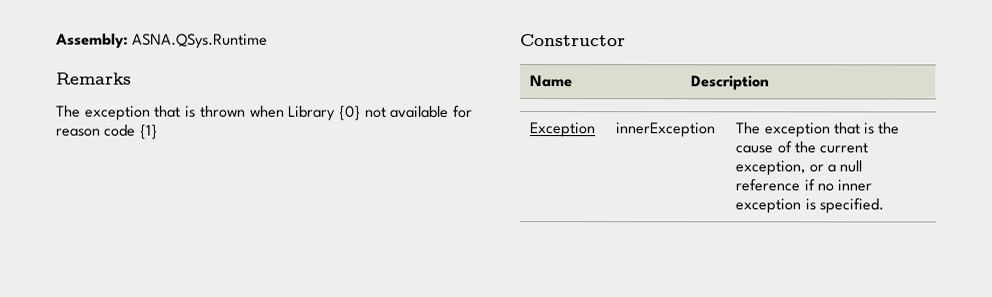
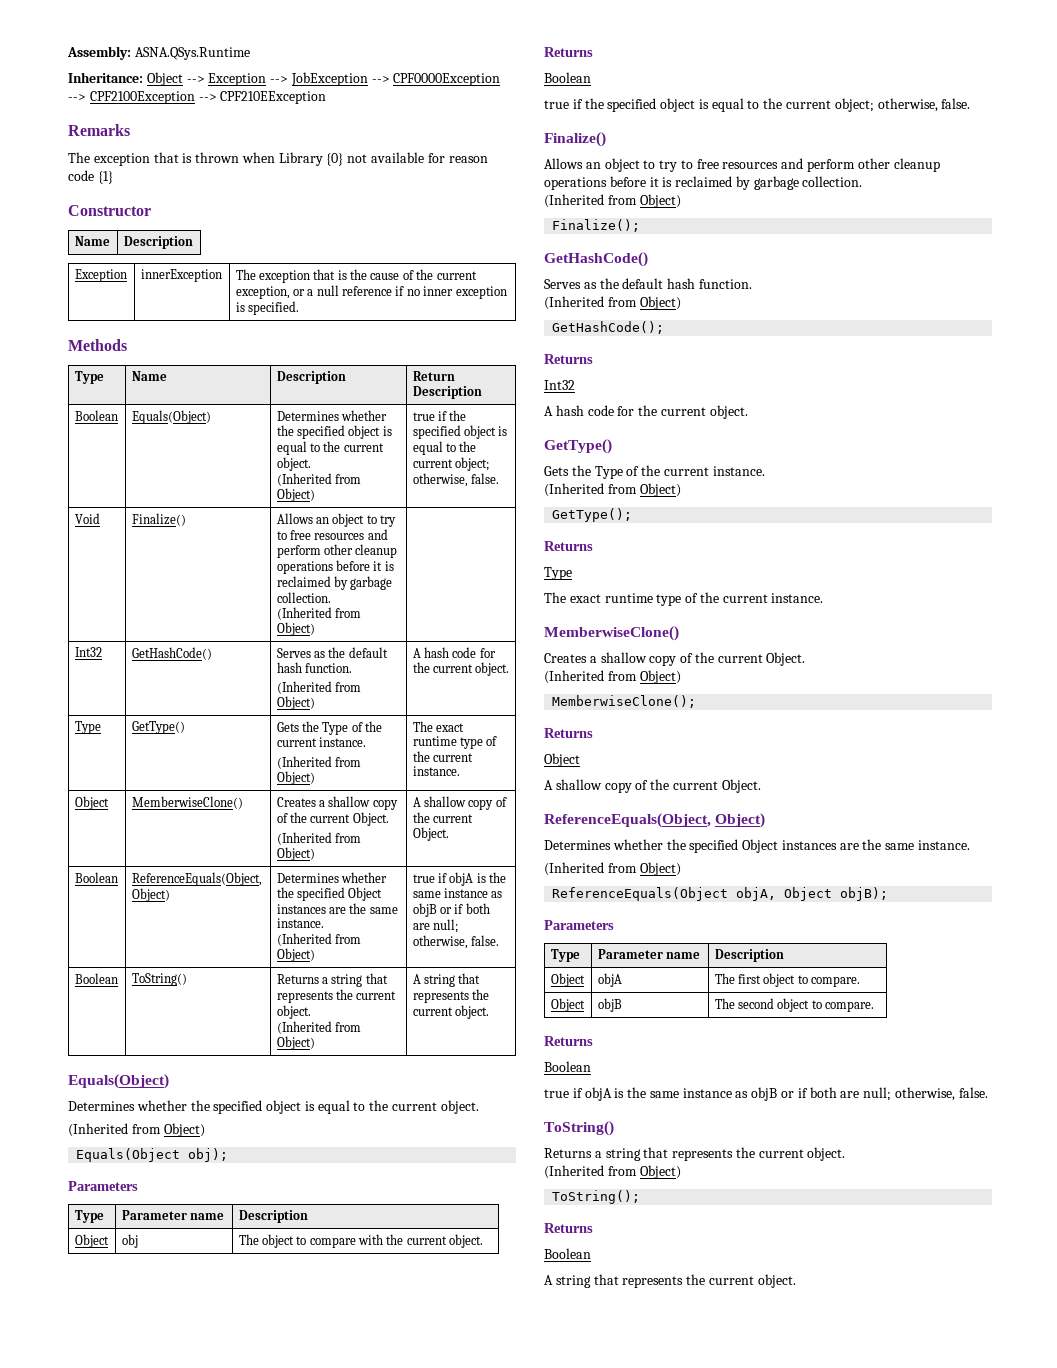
+ Inheritance: Object --> Exception --> JobException --> CPF0000Exception --> CPF2100Exception --> CPF210EException
+ Methods
+ Type | Name | Description | Return Description
+ Boolean | Equals(Object) | Determines whether the specified object is equal to the current object.
+ (Inherited from Object) | true if the specified object is equal to the current object; otherwise, false.
+ Void | Finalize() | Allows an object to try to free resources and perform other cleanup operations before it is reclaimed by garbage collection.
+ (Inherited from Object) |
+ Int32 | GetHashCode() | Serves as the default hash function.
+ (Inherited from Object) | A hash code for the current object.
+ Type | GetType() | Gets the Type of the current instance.
+ (Inherited from Object) | The exact runtime type of the current instance.
+ Object | MemberwiseClone() | Creates a shallow copy of the current Object.
+ (Inherited from Object) | A shallow copy of the current Object.
+ Boolean | ReferenceEquals(Object, Object) | Determines whether the specified Object instances are the same instance.
+ (Inherited from Object) | true if objA is the same instance as objB or if both are null; otherwise, false.
+ Boolean | ToString() | Returns a string that represents the current object.
+ (Inherited from Object) | A string that represents the current object.
+ Equals(Object)
+ Determines whether the specified object is equal to the current object.
+ (Inherited from Object)
+ Equals(Object obj);
+ Parameters
+ Type | Parameter name | Description
+ Object | obj | The object to compare with the current object.
+ Returns
+ Boolean
+ true if the specified object is equal to the current object; otherwise, false.
+ Finalize()
+ Allows an object to try to free resources and perform other cleanup operations before it is reclaimed by garbage collection.
+ (Inherited from Object)
+ Finalize();
+ GetHashCode()
+ Serves as the default hash function.
+ (Inherited from Object)
+ GetHashCode();
+ Returns
+ Int32
+ A hash code for the current object.
+ GetType()
+ Gets the Type of the current instance.
+ (Inherited from Object)
+ GetType();
+ Returns
+ Type
+ The exact runtime type of the current instance.
+ MemberwiseClone()
+ Creates a shallow copy of the current Object.
+ (Inherited from Object)
+ MemberwiseClone();
+ Returns
+ Object
+ A shallow copy of the current Object.
+ ReferenceEquals(Object, Object)
+ Determines whether the specified Object instances are the same instance.
+ (Inherited from Object)
+ ReferenceEquals(Object objA, Object objB);
+ Parameters
+ Type | Parameter name | Description
+ Object | objA | The first object to compare.
+ Object | objB | The second object to compare.
+ Returns
+ Boolean
+ true if objA is the same instance as objB or if both are null; otherwise, false.
+ ToString()
+ Returns a string that represents the current object.
+ (Inherited from Object)
+ ToString();
+ Returns
+ Boolean
+ A string that represents the current object.

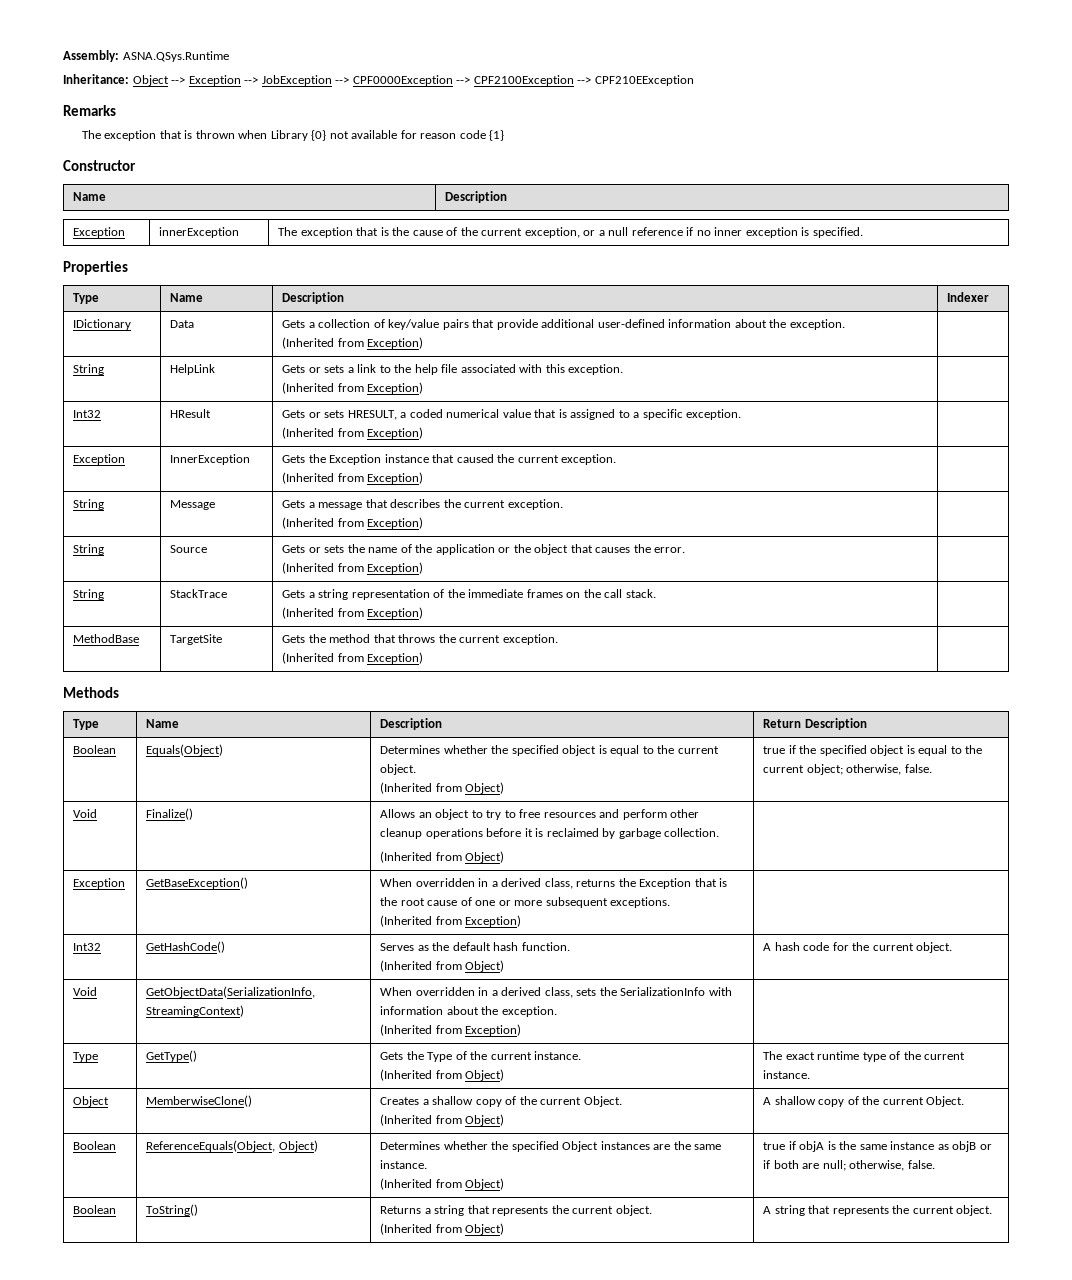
+ Properties
+ Type | Name | Description | Indexer
+ IDictionary | Data | Gets a collection of key/value pairs that provide additional user-defined information about the exception.
+ (Inherited from Exception) |
+ String | HelpLink | Gets or sets a link to the help file associated with this exception.
+ (Inherited from Exception) |
+ Int32 | HResult | Gets or sets HRESULT, a coded numerical value that is assigned to a specific exception.
+ (Inherited from Exception) |
+ Exception | InnerException | Gets the Exception instance that caused the current exception.
+ (Inherited from Exception) |
+ String | Message | Gets a message that describes the current exception.
+ (Inherited from Exception) |
+ String | Source | Gets or sets the name of the application or the object that causes the error.
+ (Inherited from Exception) |
+ String | StackTrace | Gets a string representation of the immediate frames on the call stack.
+ (Inherited from Exception) |
+ MethodBase | TargetSite | Gets the method that throws the current exception.
+ (Inherited from Exception) |
+ Exception | GetBaseException() | When overridden in a derived class, returns the Exception that is the root cause of one or more subsequent exceptions.
+ (Inherited from Exception) |
+ Void | GetObjectData(SerializationInfo, StreamingContext) | When overridden in a derived class, sets the SerializationInfo with information about the exception.
+ (Inherited from Exception) |
  Boolean | ToString() | Returns a string that represents the current object.
  (Inherited from Object) | A string that represents the current object.
- Equals(Object)
- Determines whether the specified object is equal to the current object.
- (Inherited from Object)
- Equals(Object obj);
- Parameters
- Type | Parameter name | Description
- Object | obj | The object to compare with the current object.
- Returns
- Boolean
- true if the specified object is equal to the current object; otherwise, false.
- Finalize()
- Allows an object to try to free resources and perform other cleanup operations before it is reclaimed by garbage collection.
- (Inherited from Object)
- Finalize();
- GetHashCode()
- Serves as the default hash function.
- (Inherited from Object)
- GetHashCode();
- Returns
- Int32
- A hash code for the current object.
- GetType()
- Gets the Type of the current instance.
- (Inherited from Object)
- GetType();
- Returns
- Type
- The exact runtime type of the current instance.
- MemberwiseClone()
- Creates a shallow copy of the current Object.
- (Inherited from Object)
- MemberwiseClone();
- Returns
- Object
- A shallow copy of the current Object.
- ReferenceEquals(Object, Object)
- Determines whether the specified Object instances are the same instance.
- (Inherited from Object)
- ReferenceEquals(Object objA, Object objB);
- Parameters
- Type | Parameter name | Description
- Object | objA | The first object to compare.
- Object | objB | The second object to compare.
- Returns
- Boolean
- true if objA is the same instance as objB or if both are null; otherwise, false.
- ToString()
- Returns a string that represents the current object.
- (Inherited from Object)
- ToString();
- Returns
- Boolean
- A string that represents the current object.

